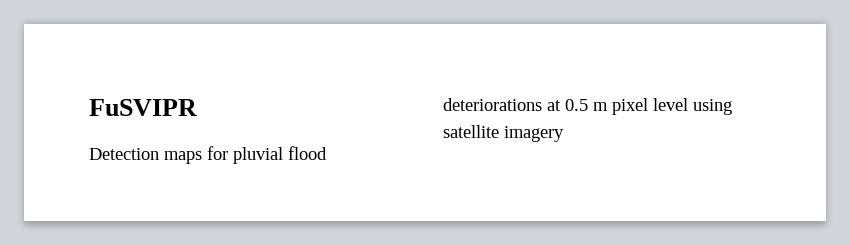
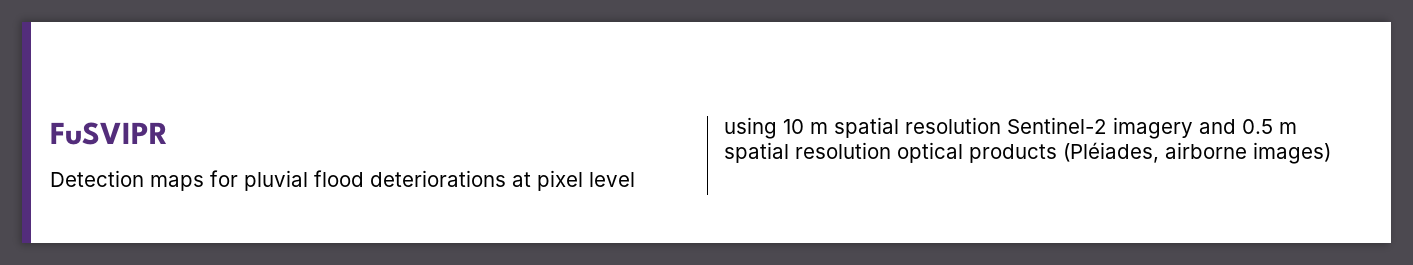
- Detection maps for pluvial flood deteriorations at 0.5 m pixel level using satellite imagery
+ Detection maps for pluvial flood deteriorations at pixel level using 10 m spatial resolution Sentinel-2 imagery and 0.5 m spatial resolution optical products (Pléiades, airborne images)

